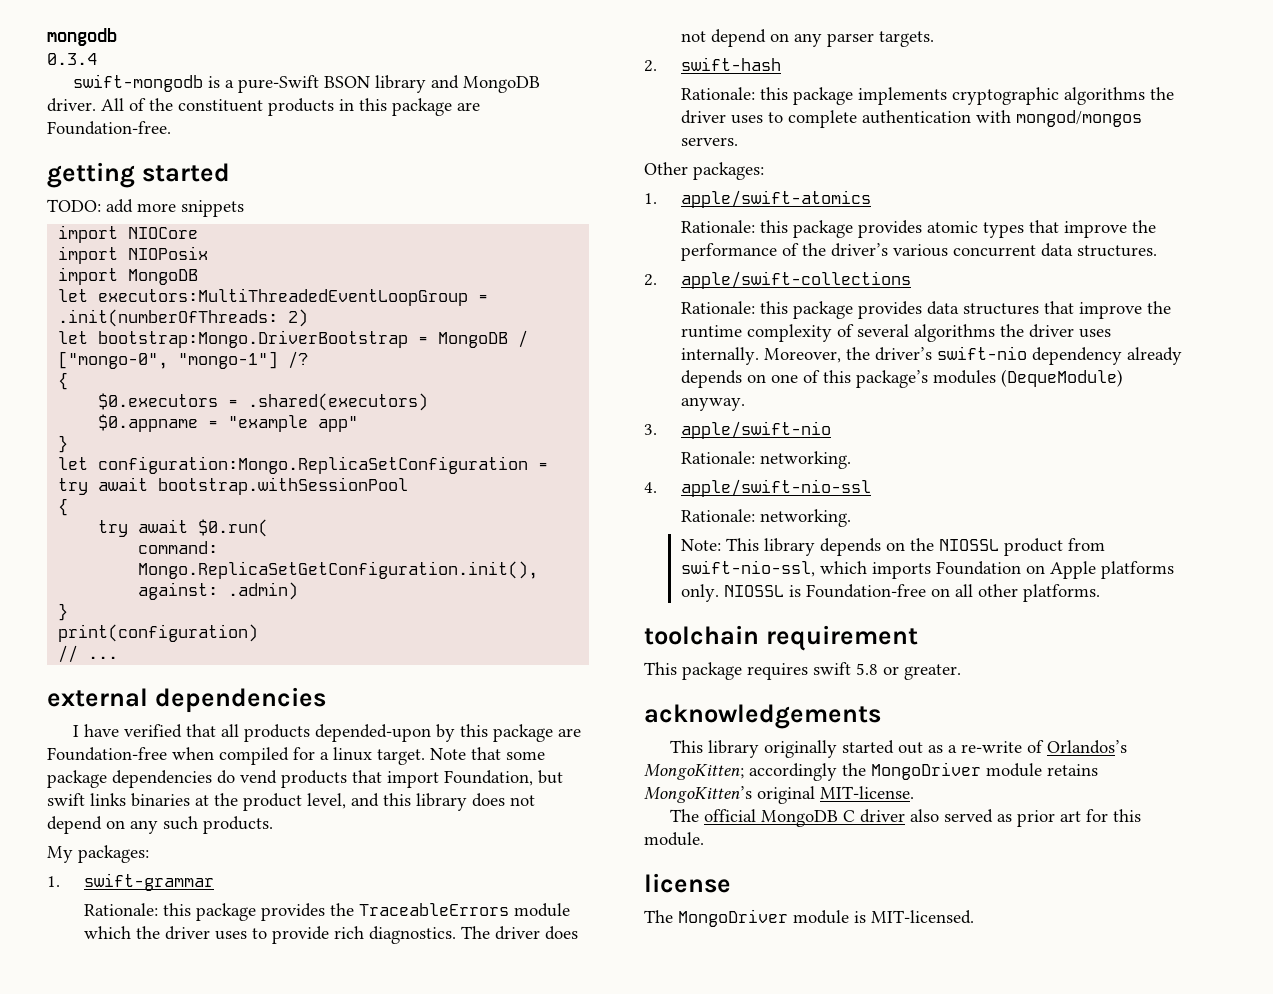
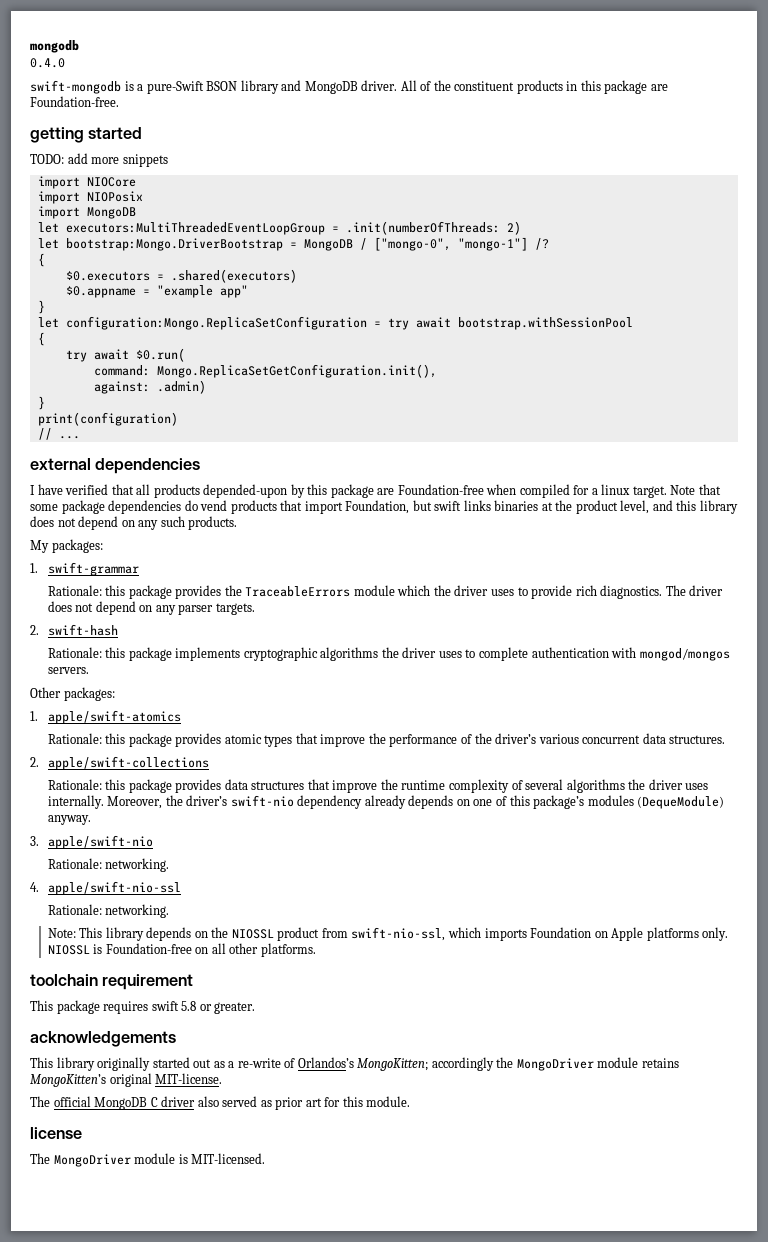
- 0.3.4
+ 0.4.0

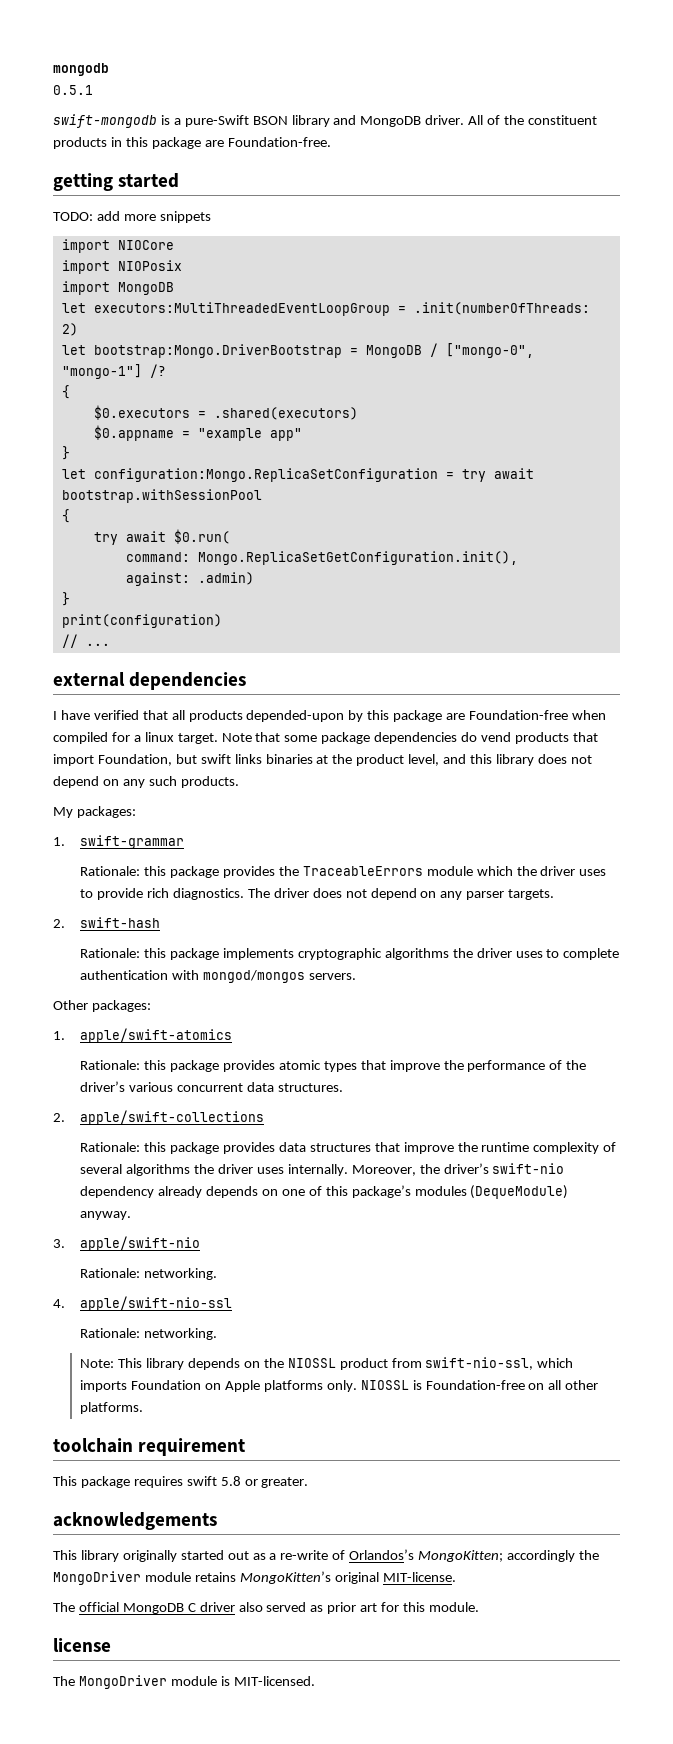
- 0.4.0
+ 0.5.1

